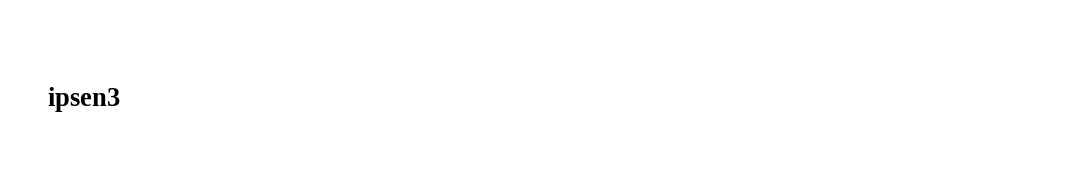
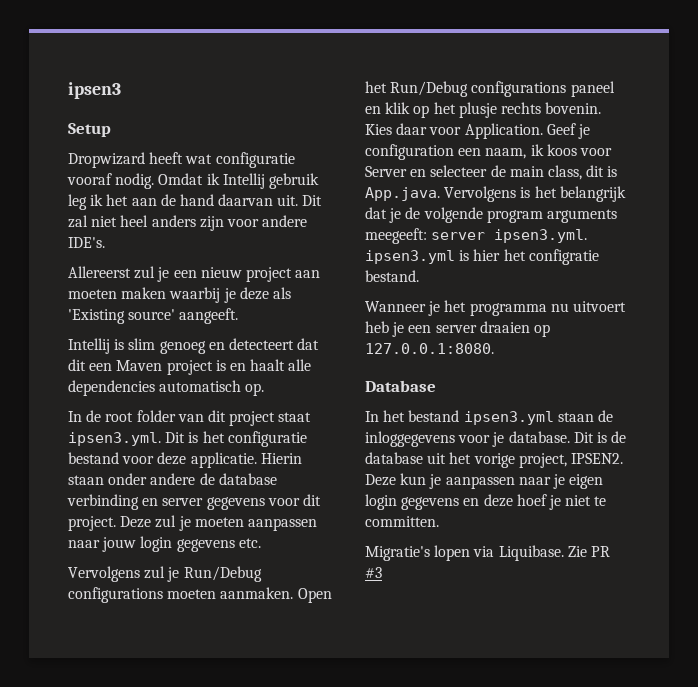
+ Setup
+ Dropwizard heeft wat configuratie vooraf nodig. Omdat ik Intellij gebruik leg ik het aan de hand daarvan uit. Dit zal niet heel anders zijn voor andere IDE's.
+ Allereerst zul je een nieuw project aan moeten maken waarbij je deze als 'Existing source' aangeeft.
+ Intellij is slim genoeg en detecteert dat dit een Maven project is en haalt alle dependencies automatisch op.
+ In de root folder van dit project staat ipsen3.yml. Dit is het configuratie bestand voor deze applicatie. Hierin staan onder andere de database verbinding en server gegevens voor dit project. Deze zul je moeten aanpassen naar jouw login gegevens etc.
+ Vervolgens zul je Run/Debug configurations moeten aanmaken. Open het Run/Debug configurations paneel en klik op het plusje rechts bovenin. Kies daar voor Application. Geef je configuration een naam, ik koos voor Server en selecteer de main class, dit is App.java. Vervolgens is het belangrijk dat je de volgende program arguments meegeeft: server ipsen3.yml. ipsen3.yml is hier het configratie bestand.
+ Wanneer je het programma nu uitvoert heb je een server draaien op 127.0.0.1:8080.
+ Database
+ In het bestand ipsen3.yml staan de inloggegevens voor je database. Dit is de database uit het vorige project, IPSEN2. Deze kun je aanpassen naar je eigen login gegevens en deze hoef je niet te committen.
+ Migratie's lopen via Liquibase. Zie PR #3

